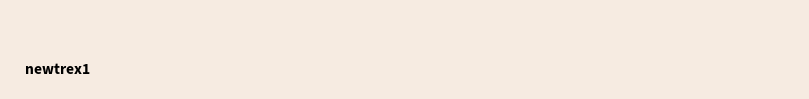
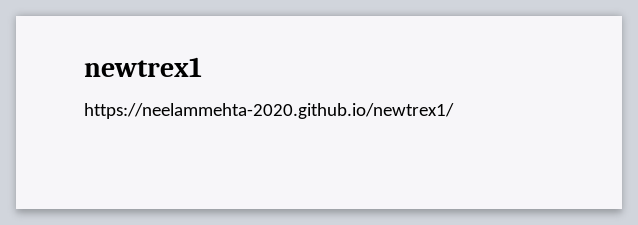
+ https://neelammehta-2020.github.io/newtrex1/

